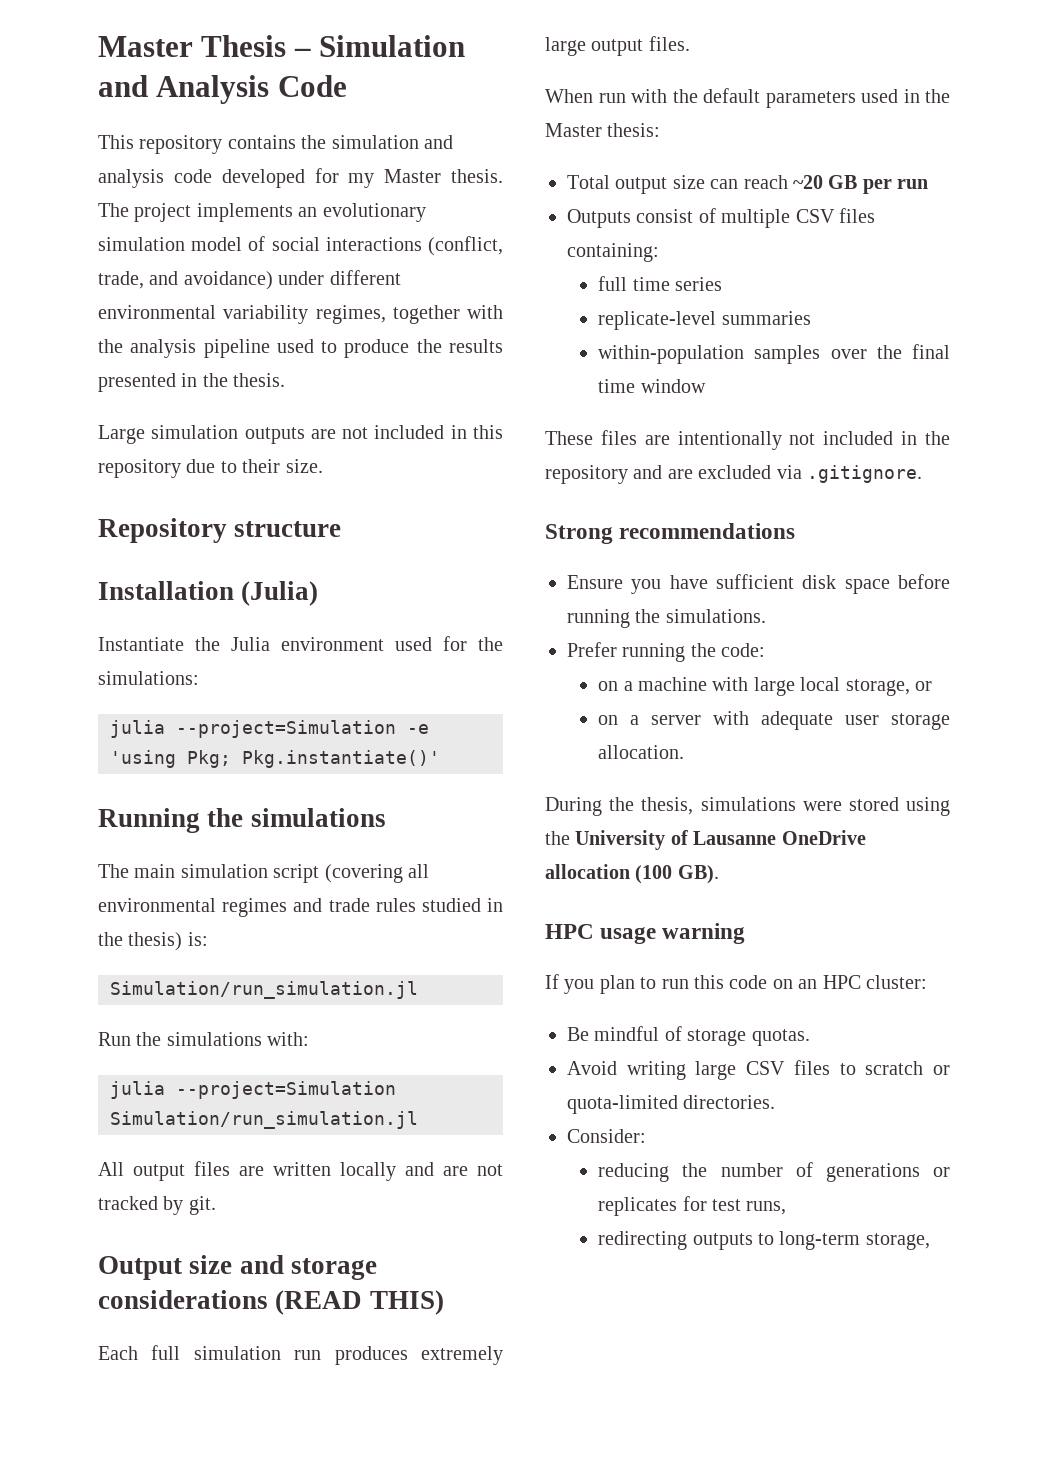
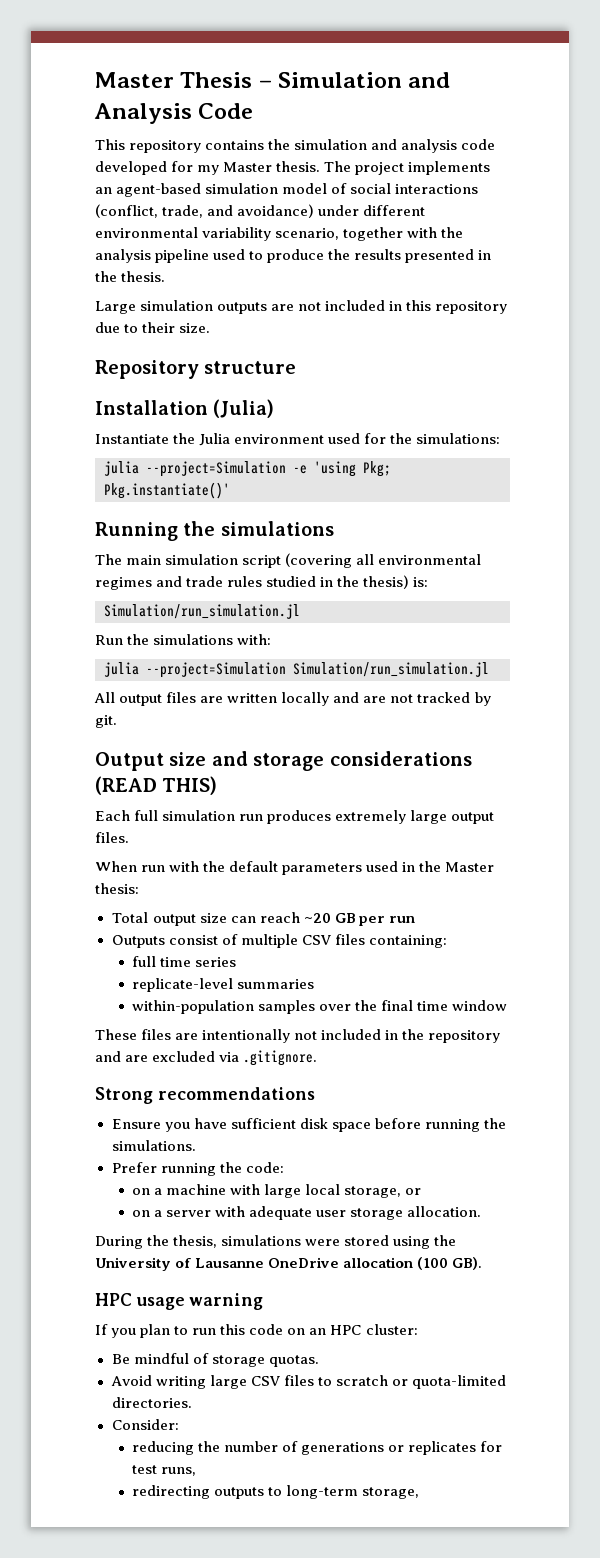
- The project implements an evolutionary simulation model of social interactions (conflict, trade, and avoidance) under different environmental variability regimes, together with the analysis pipeline used to produce the results presented in the thesis.
+ The project implements an agent-based simulation model of social interactions (conflict, trade, and avoidance) under different environmental variability scenario, together with the analysis pipeline used to produce the results presented in the thesis.

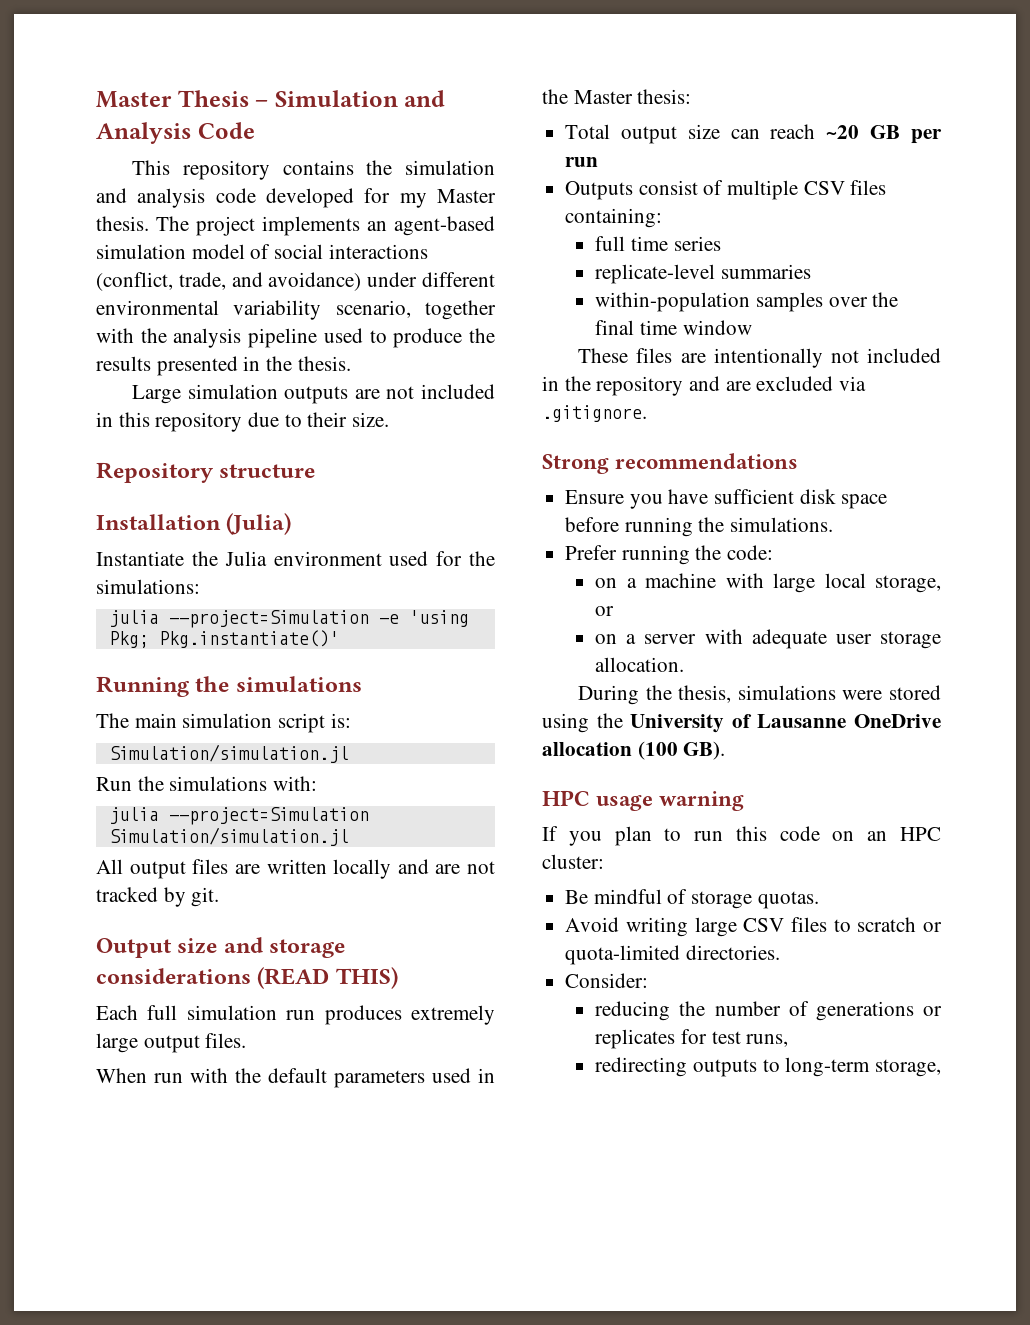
- The main simulation script (covering all environmental regimes and trade rules studied in the thesis) is:
- Simulation/run_simulation.jl
+ The main simulation script is:
+ Simulation/simulation.jl
- julia --project=Simulation Simulation/run_simulation.jl
+ julia --project=Simulation Simulation/simulation.jl

